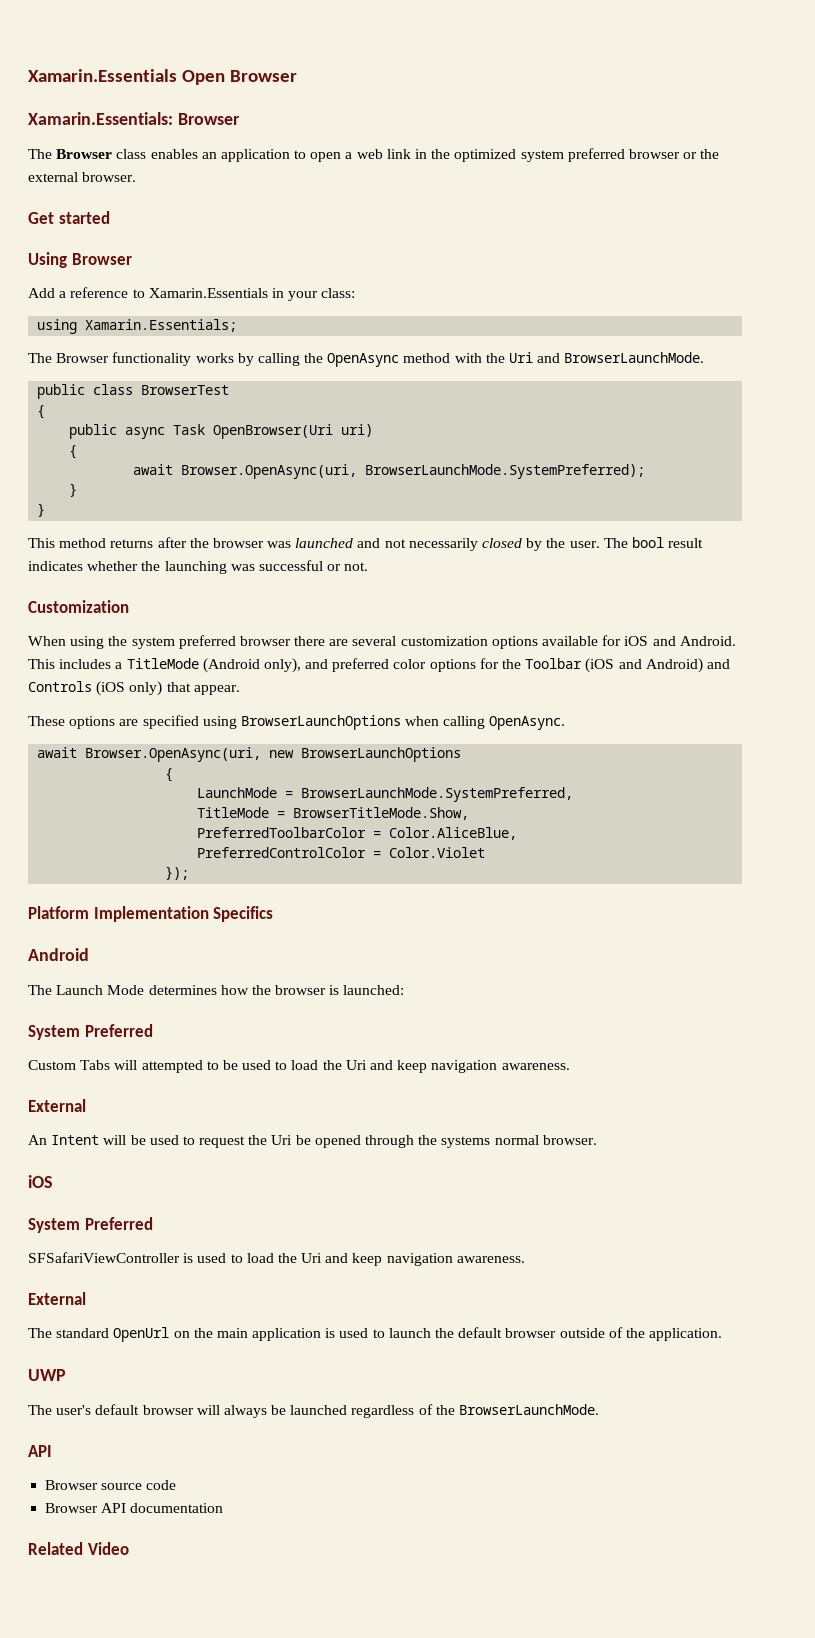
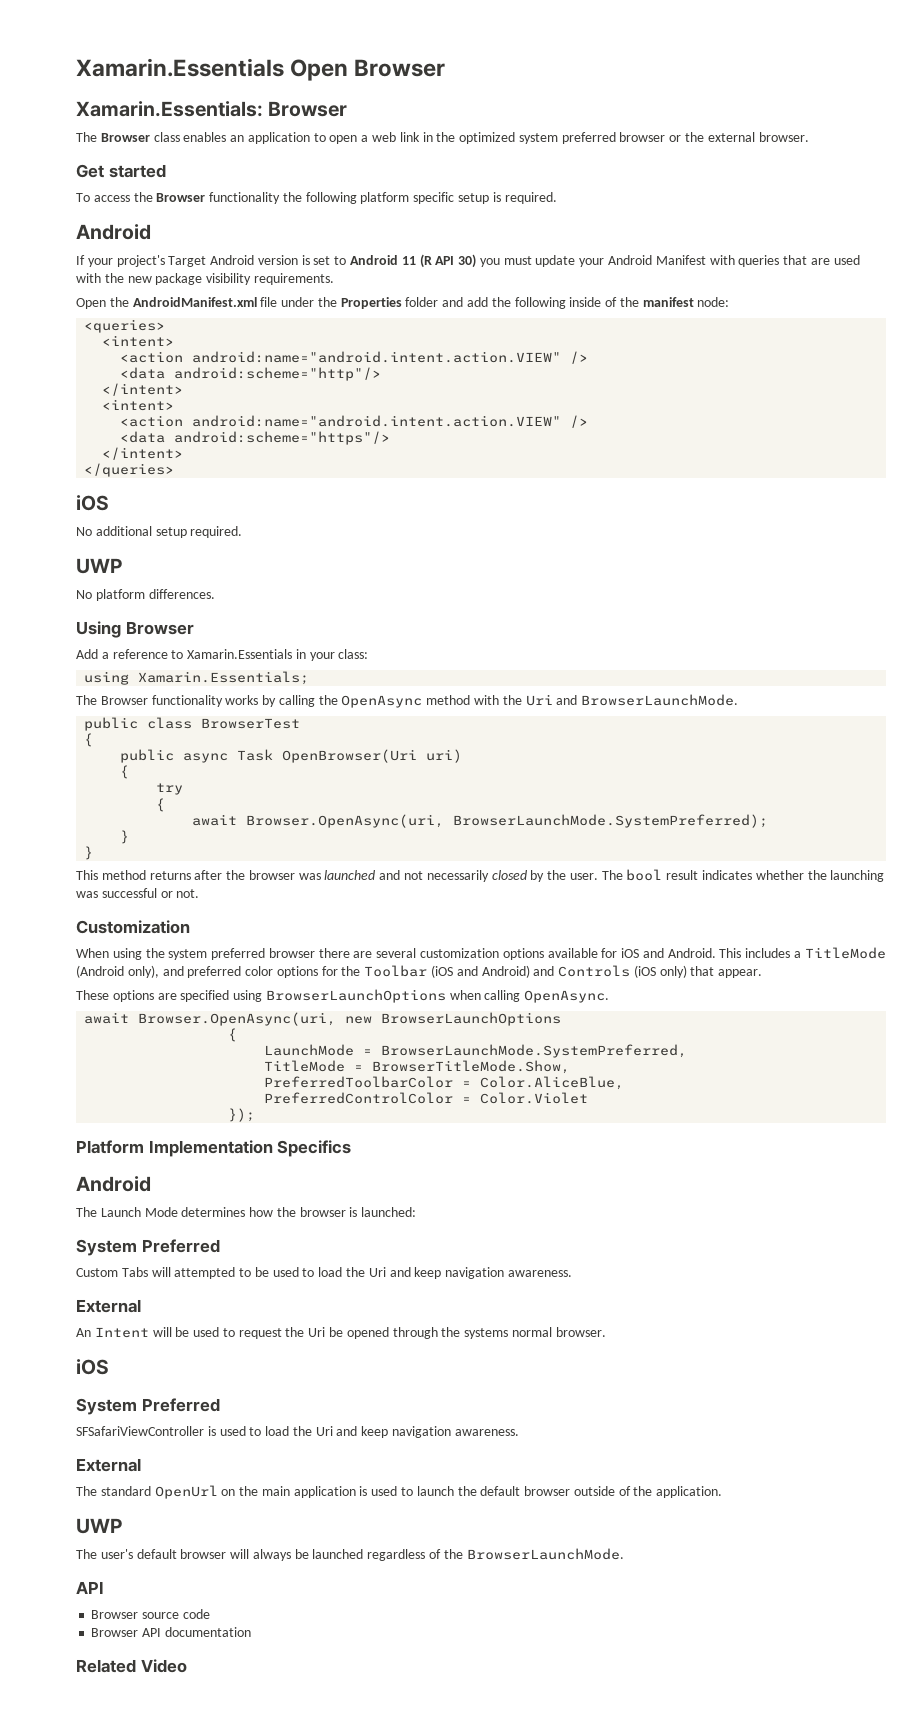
+ To access the Browser functionality the following platform specific setup is required.
+ Android
+ If your project's Target Android version is set to Android 11 (R API 30) you must update your Android Manifest with queries that are used with the new package visibility requirements.
+ Open the AndroidManifest.xml file under the Properties folder and add the following inside of the manifest node:
+ <queries>
+ <intent>
+ <action android:name="android.intent.action.VIEW" />
+ <data android:scheme="http"/>
+ </intent>
+ <intent>
+ <action android:name="android.intent.action.VIEW" />
+ <data android:scheme="https"/>
+ </intent>
+ </queries>
+ iOS
+ No additional setup required.
+ UWP
+ No platform differences.
+ try
+ {

